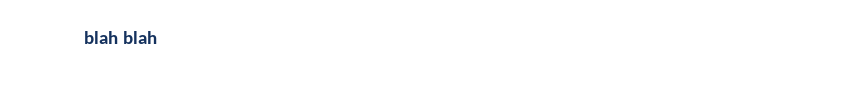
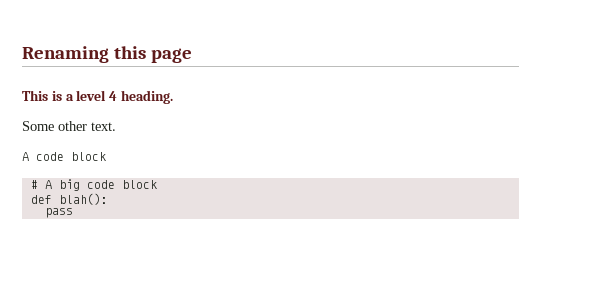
- blah blah
+ Renaming this page
+ This is a level 4 heading.
+ Some other text.
+ A code block
+ # A big code block
+ def blah():
+ pass

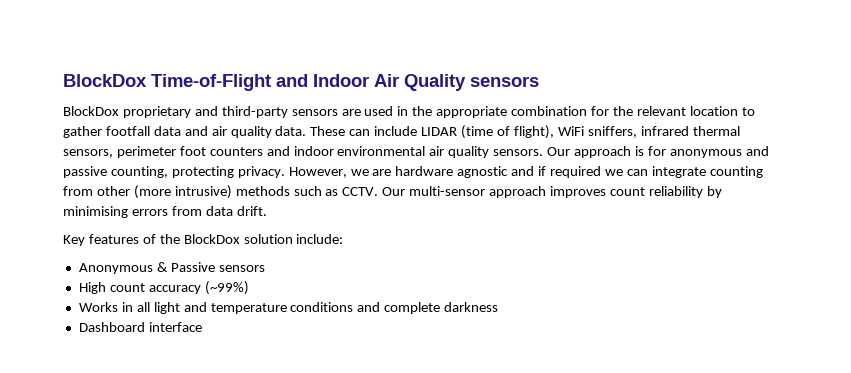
- Renaming this page
- This is a level 4 heading.
- Some other text.
- A code block
- # A big code block
- def blah():
- pass
+ BlockDox Time-of-Flight and Indoor Air Quality sensors
+ BlockDox proprietary and third-party sensors are used in the appropriate combination for the relevant location to gather footfall data and air quality data. These can include LIDAR (time of flight), WiFi sniffers, infrared thermal sensors, perimeter foot counters and indoor environmental air quality sensors. Our approach is for anonymous and passive counting, protecting privacy. However, we are hardware agnostic and if required we can integrate counting from other (more intrusive) methods such as CCTV. Our multi-sensor approach improves count reliability by minimising errors from data drift.
+ Key features of the BlockDox solution include:
+ Anonymous & Passive sensors
+ High count accuracy (~99%)
+ Works in all light and temperature conditions and complete darkness
+ Dashboard interface

